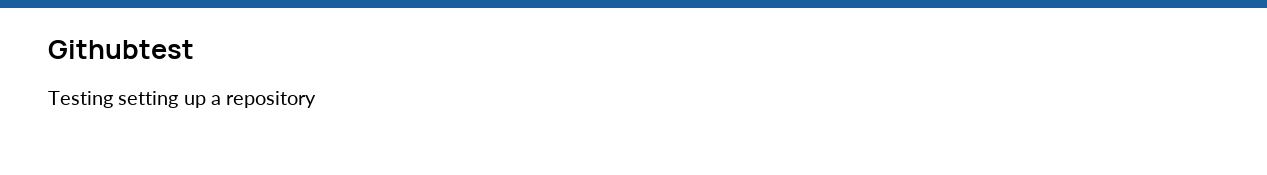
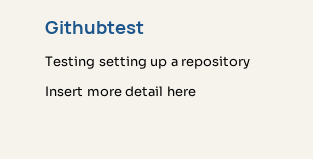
+ Insert more detail here

